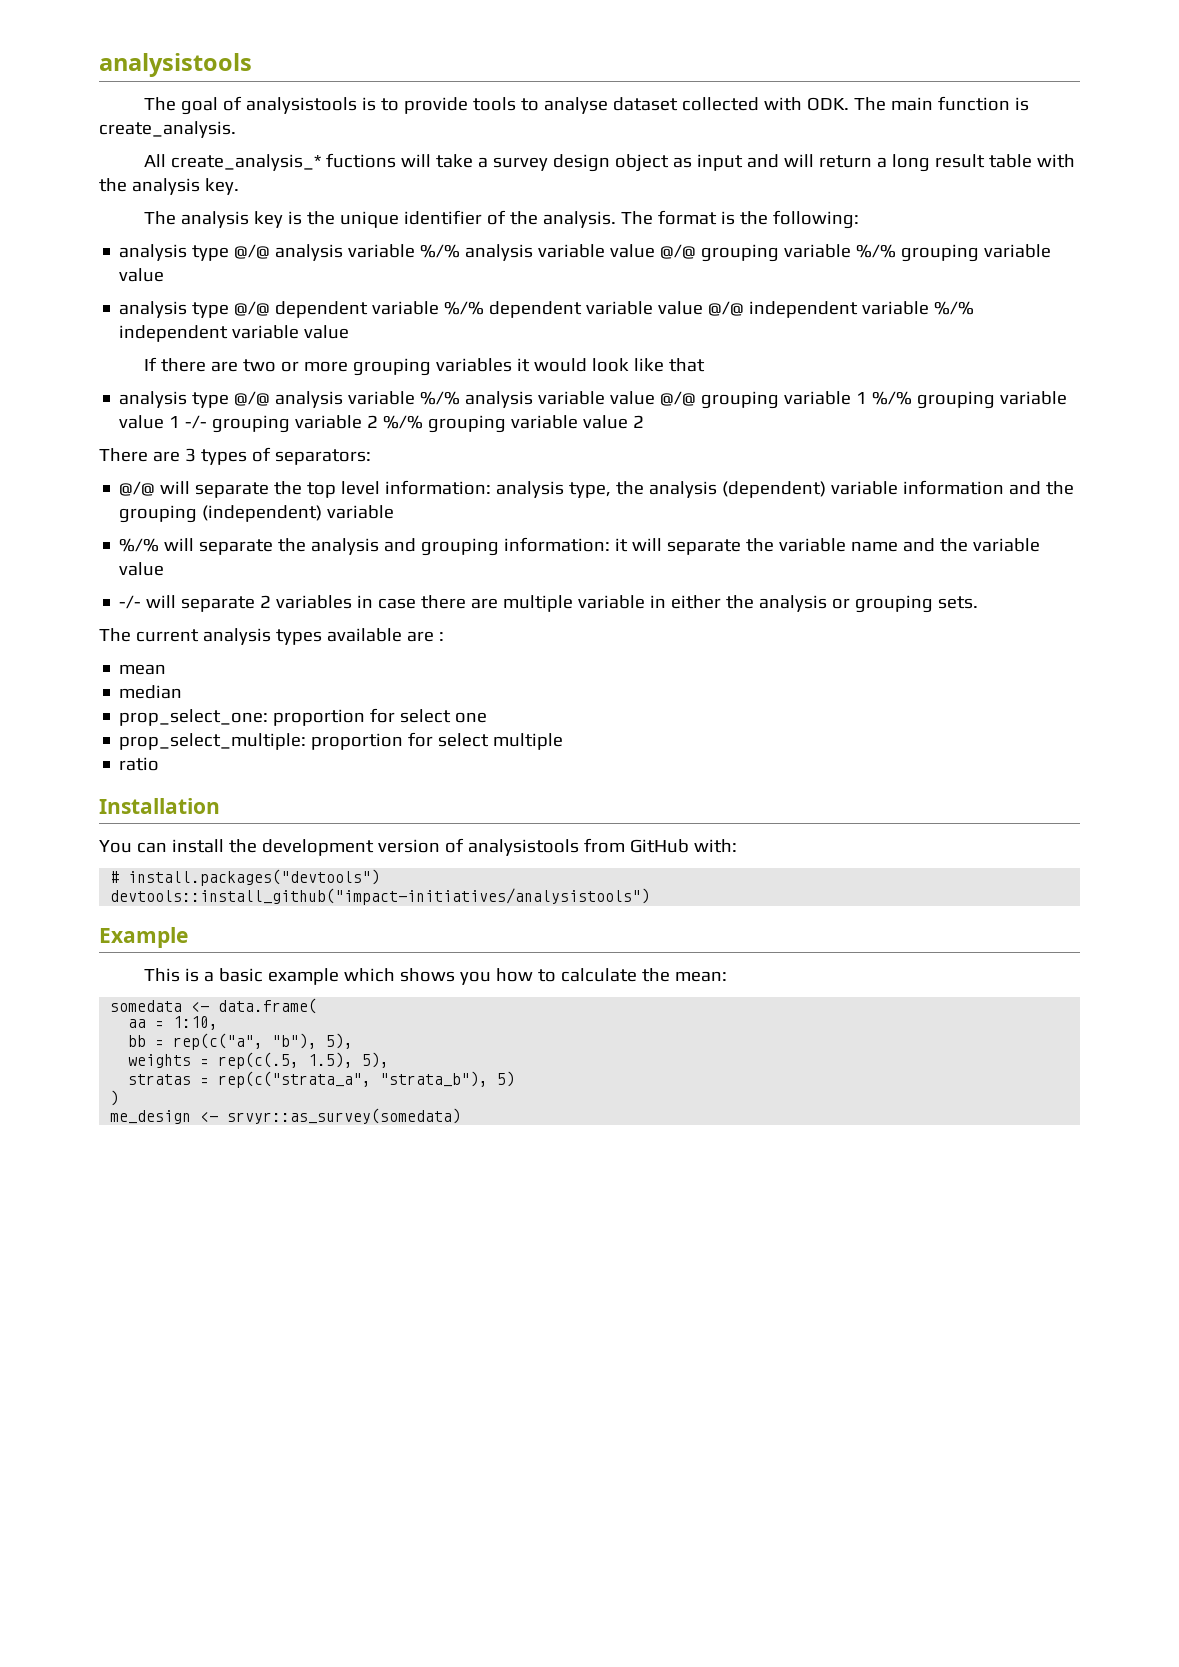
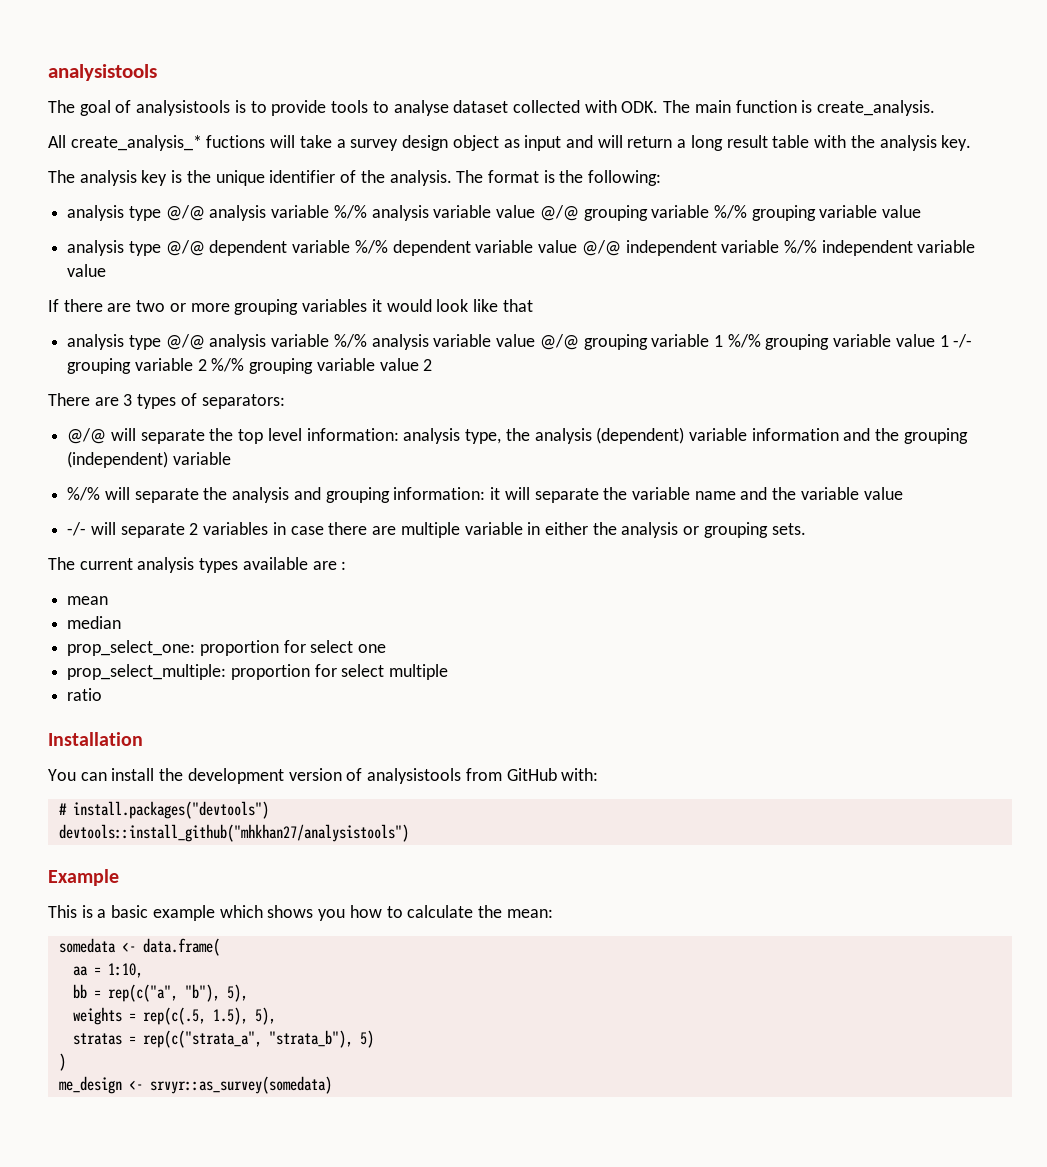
- devtools::install_github("impact-initiatives/analysistools")
+ devtools::install_github("mhkhan27/analysistools")

